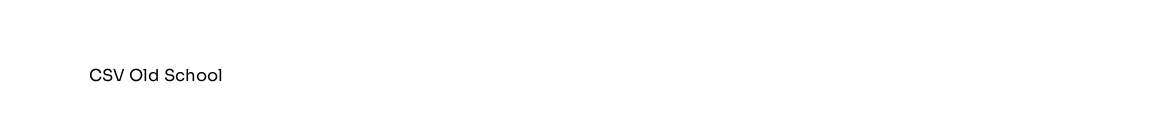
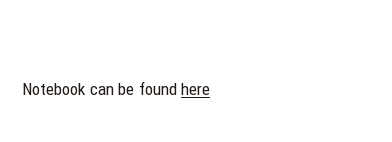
- CSV Old School
+ Notebook can be found here

